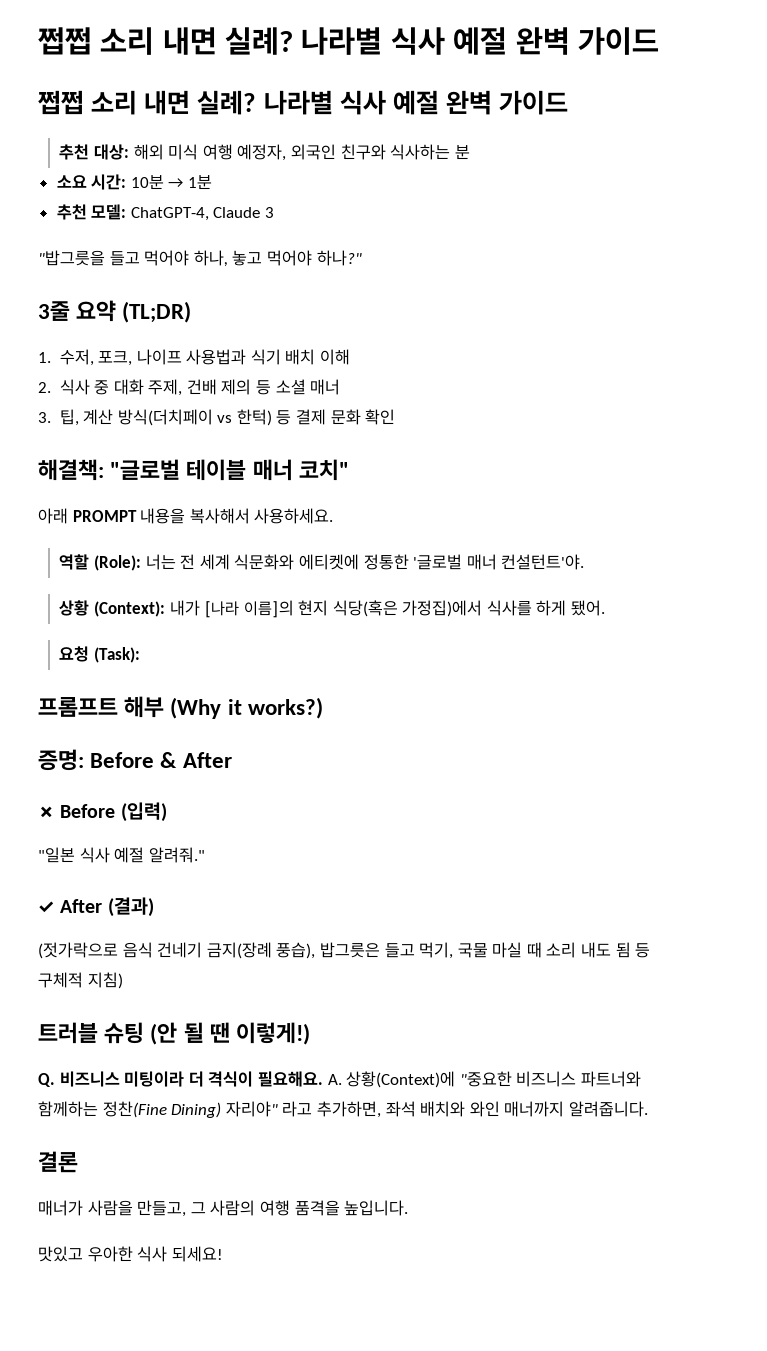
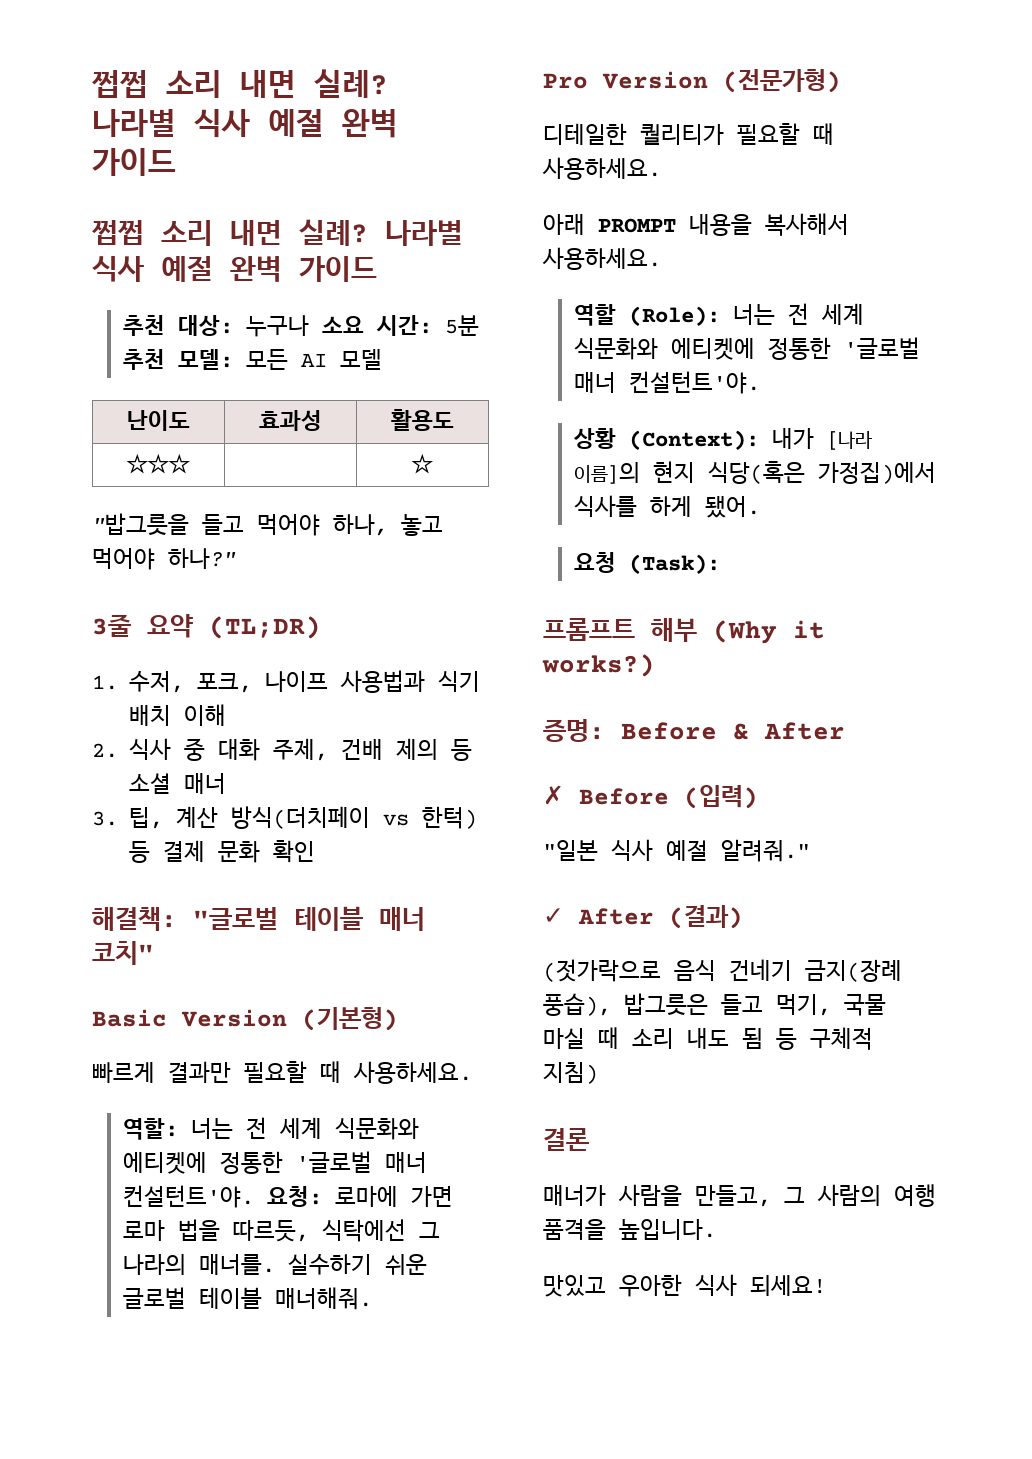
- 추천 대상: 해외 미식 여행 예정자, 외국인 친구와 식사하는 분
- 소요 시간: 10분 → 1분
- 추천 모델: ChatGPT-4, Claude 3
+ 추천 대상: 누구나 소요 시간: 5분 추천 모델: 모든 AI 모델
+ 난이도 | 효과성 | 활용도
+ ☆☆☆ | | ☆
+ Basic Version (기본형)
+ 빠르게 결과만 필요할 때 사용하세요.
+ 역할: 너는 전 세계 식문화와 에티켓에 정통한 '글로벌 매너 컨설턴트'야. 요청: 로마에 가면 로마 법을 따르듯, 식탁에선 그 나라의 매너를. 실수하기 쉬운 글로벌 테이블 매너해줘.
+ Pro Version (전문가형)
+ 디테일한 퀄리티가 필요할 때 사용하세요.
- 트러블 슈팅 (안 될 땐 이렇게!)
- Q. 비즈니스 미팅이라 더 격식이 필요해요. A. 상황(Context)에 "중요한 비즈니스 파트너와 함께하는 정찬(Fine Dining) 자리야" 라고 추가하면, 좌석 배치와 와인 매너까지 알려줍니다.

